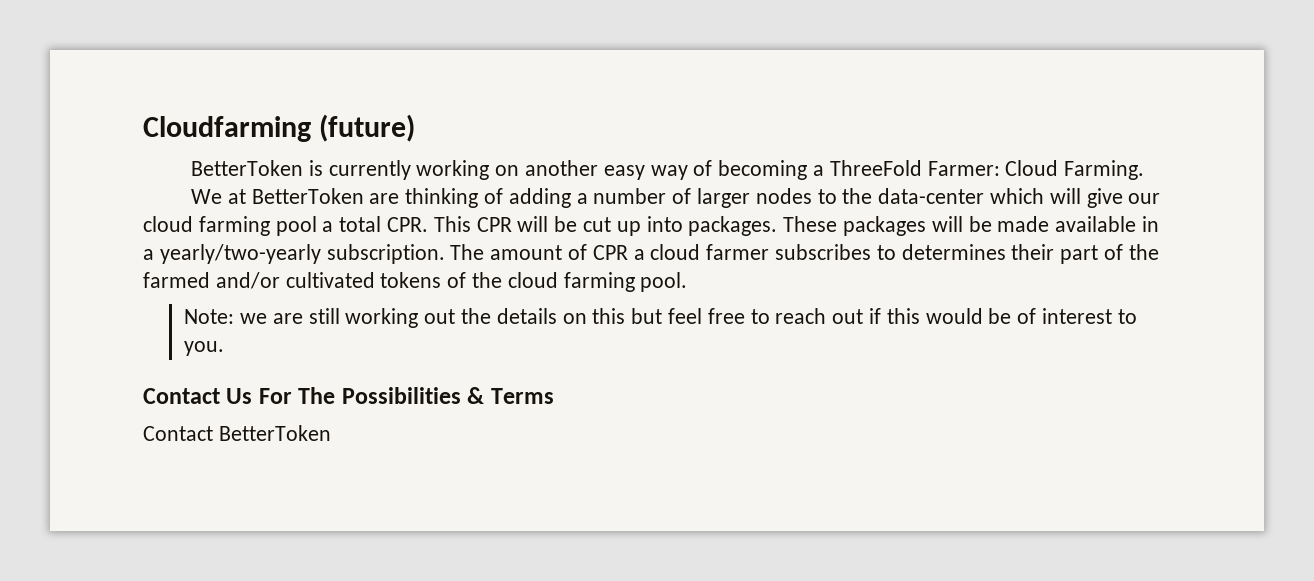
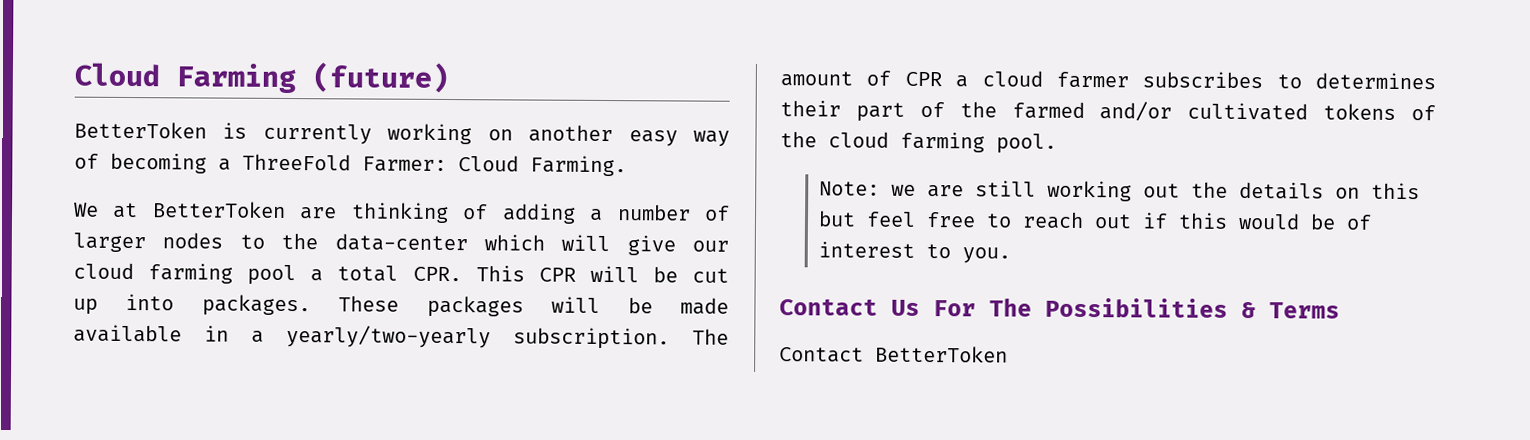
- Cloudfarming (future)
+ Cloud Farming (future)

